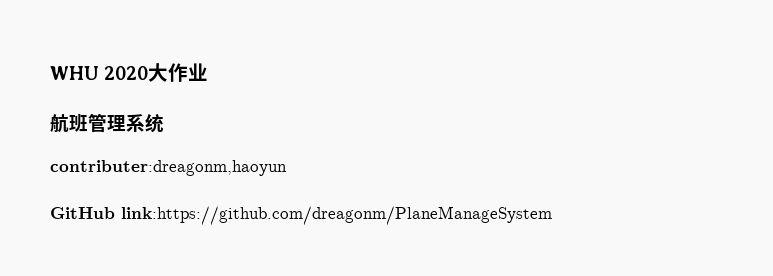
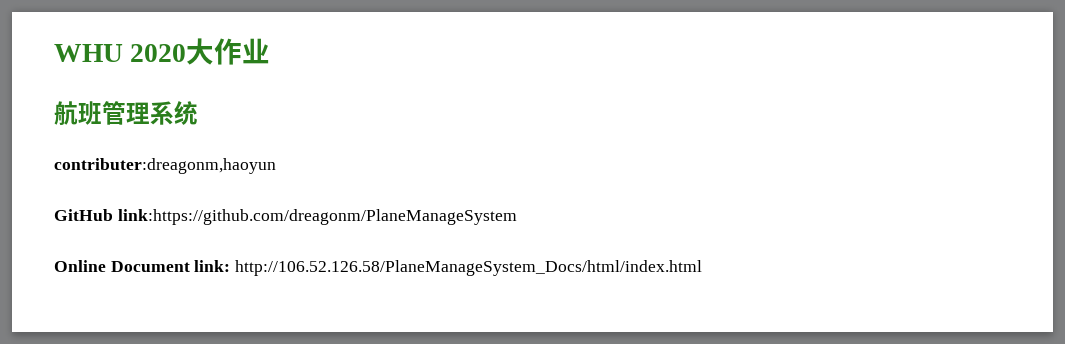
+ Online Document link: http://106.52.126.58/PlaneManageSystem_Docs/html/index.html

